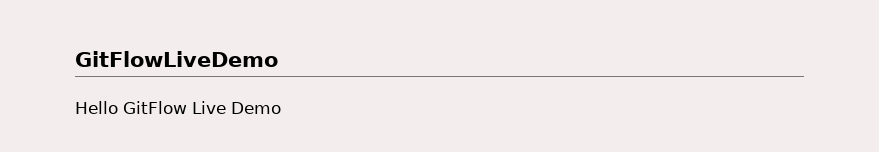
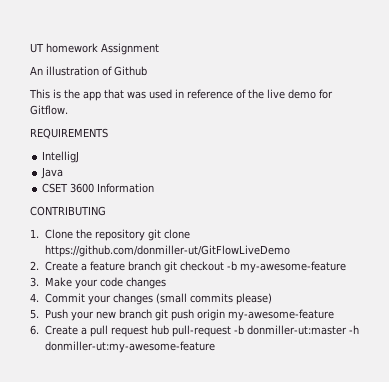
- GitFlowLiveDemo
- Hello GitFlow Live Demo
+ UT homework Assignment
+ An illustration of Github
+ This is the app that was used in reference of the live demo for Gitflow.
+ REQUIREMENTS
+ IntelligJ
+ Java
+ CSET 3600 Information
+ CONTRIBUTING
+ 1. Clone the repository git clone https://github.com/donmiller-ut/GitFlowLiveDemo
+ 2. Create a feature branch git checkout -b my-awesome-feature
+ 3. Make your code changes
+ 4. Commit your changes (small commits please)
+ 5. Push your new branch git push origin my-awesome-feature
+ 6. Create a pull request hub pull-request -b donmiller-ut:master -h donmiller-ut:my-awesome-feature

